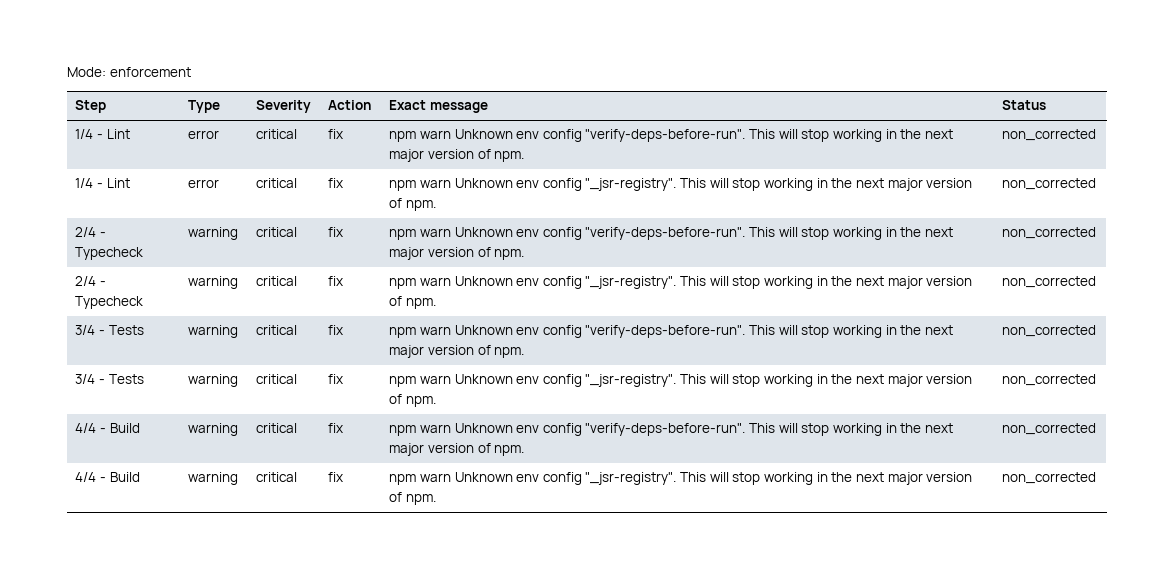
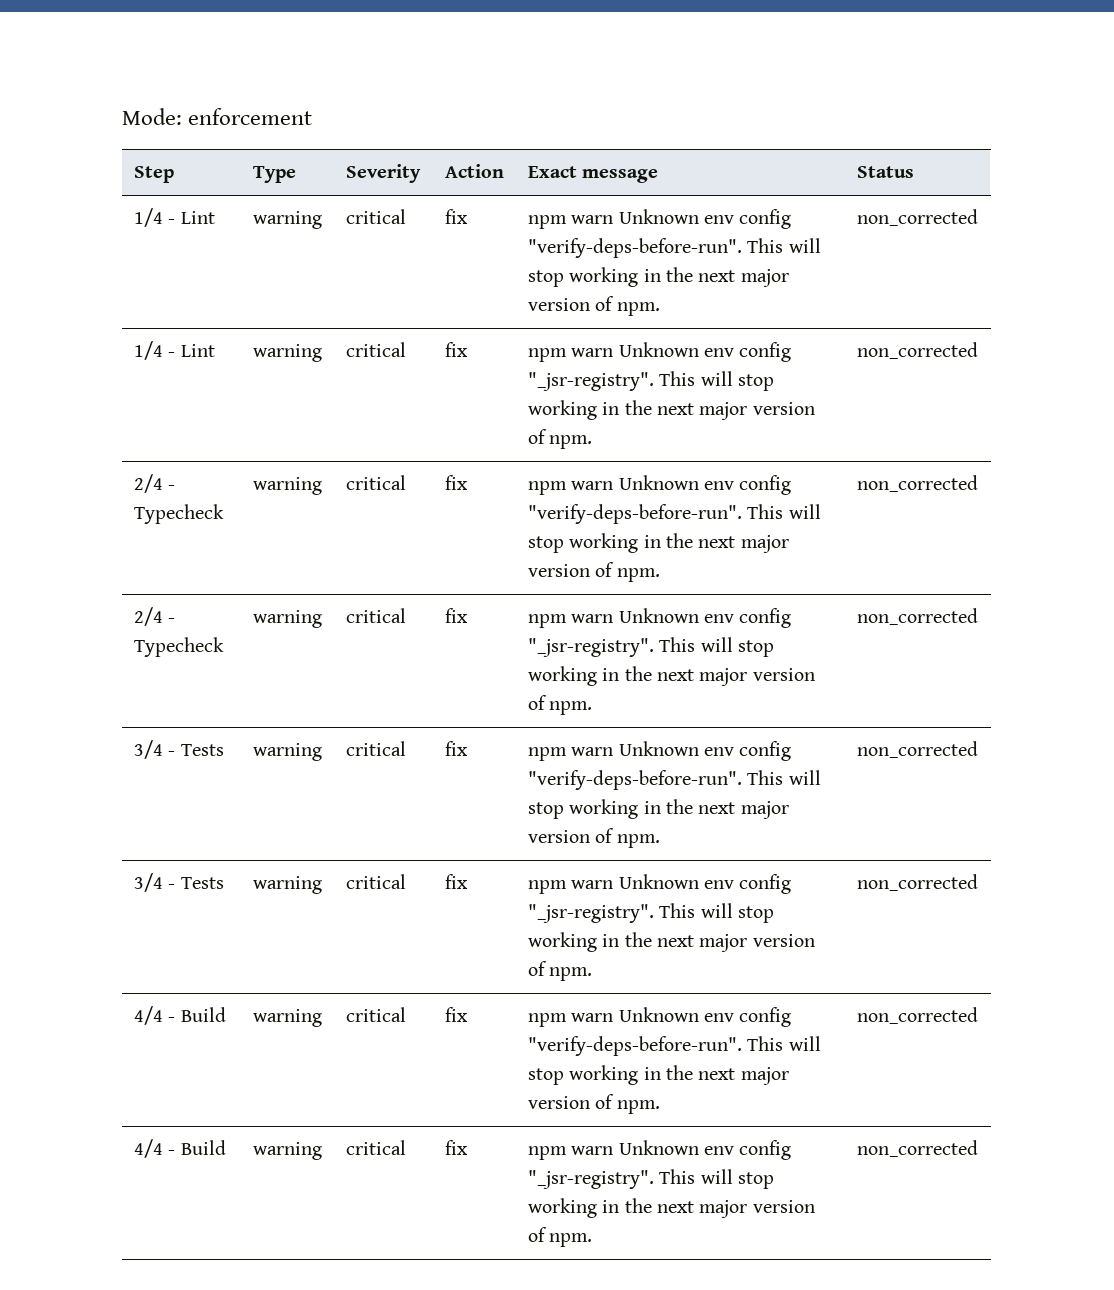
- 1/4 - Lint | error | critical | fix | npm warn Unknown env config "verify-deps-before-run". This will stop working in the next major version of npm. | non_corrected
+ 1/4 - Lint | warning | critical | fix | npm warn Unknown env config "verify-deps-before-run". This will stop working in the next major version of npm. | non_corrected
- 1/4 - Lint | error | critical | fix | npm warn Unknown env config "_jsr-registry". This will stop working in the next major version of npm. | non_corrected
+ 1/4 - Lint | warning | critical | fix | npm warn Unknown env config "_jsr-registry". This will stop working in the next major version of npm. | non_corrected

